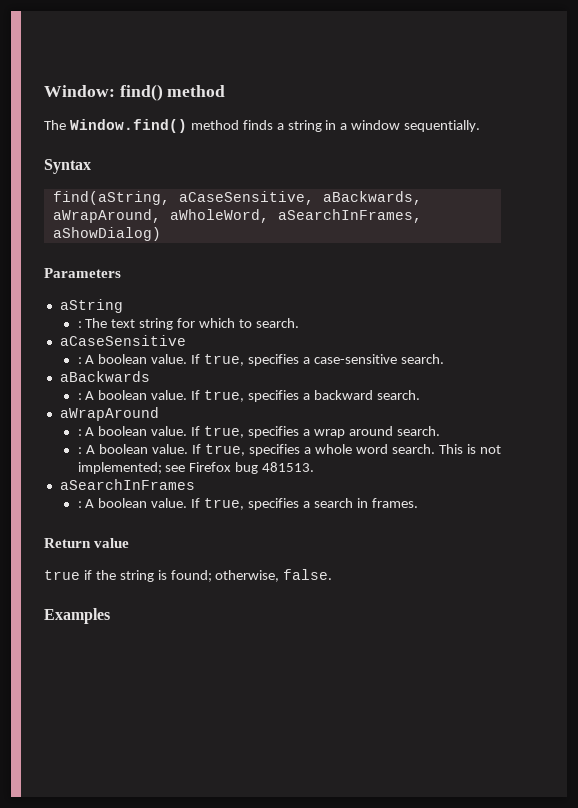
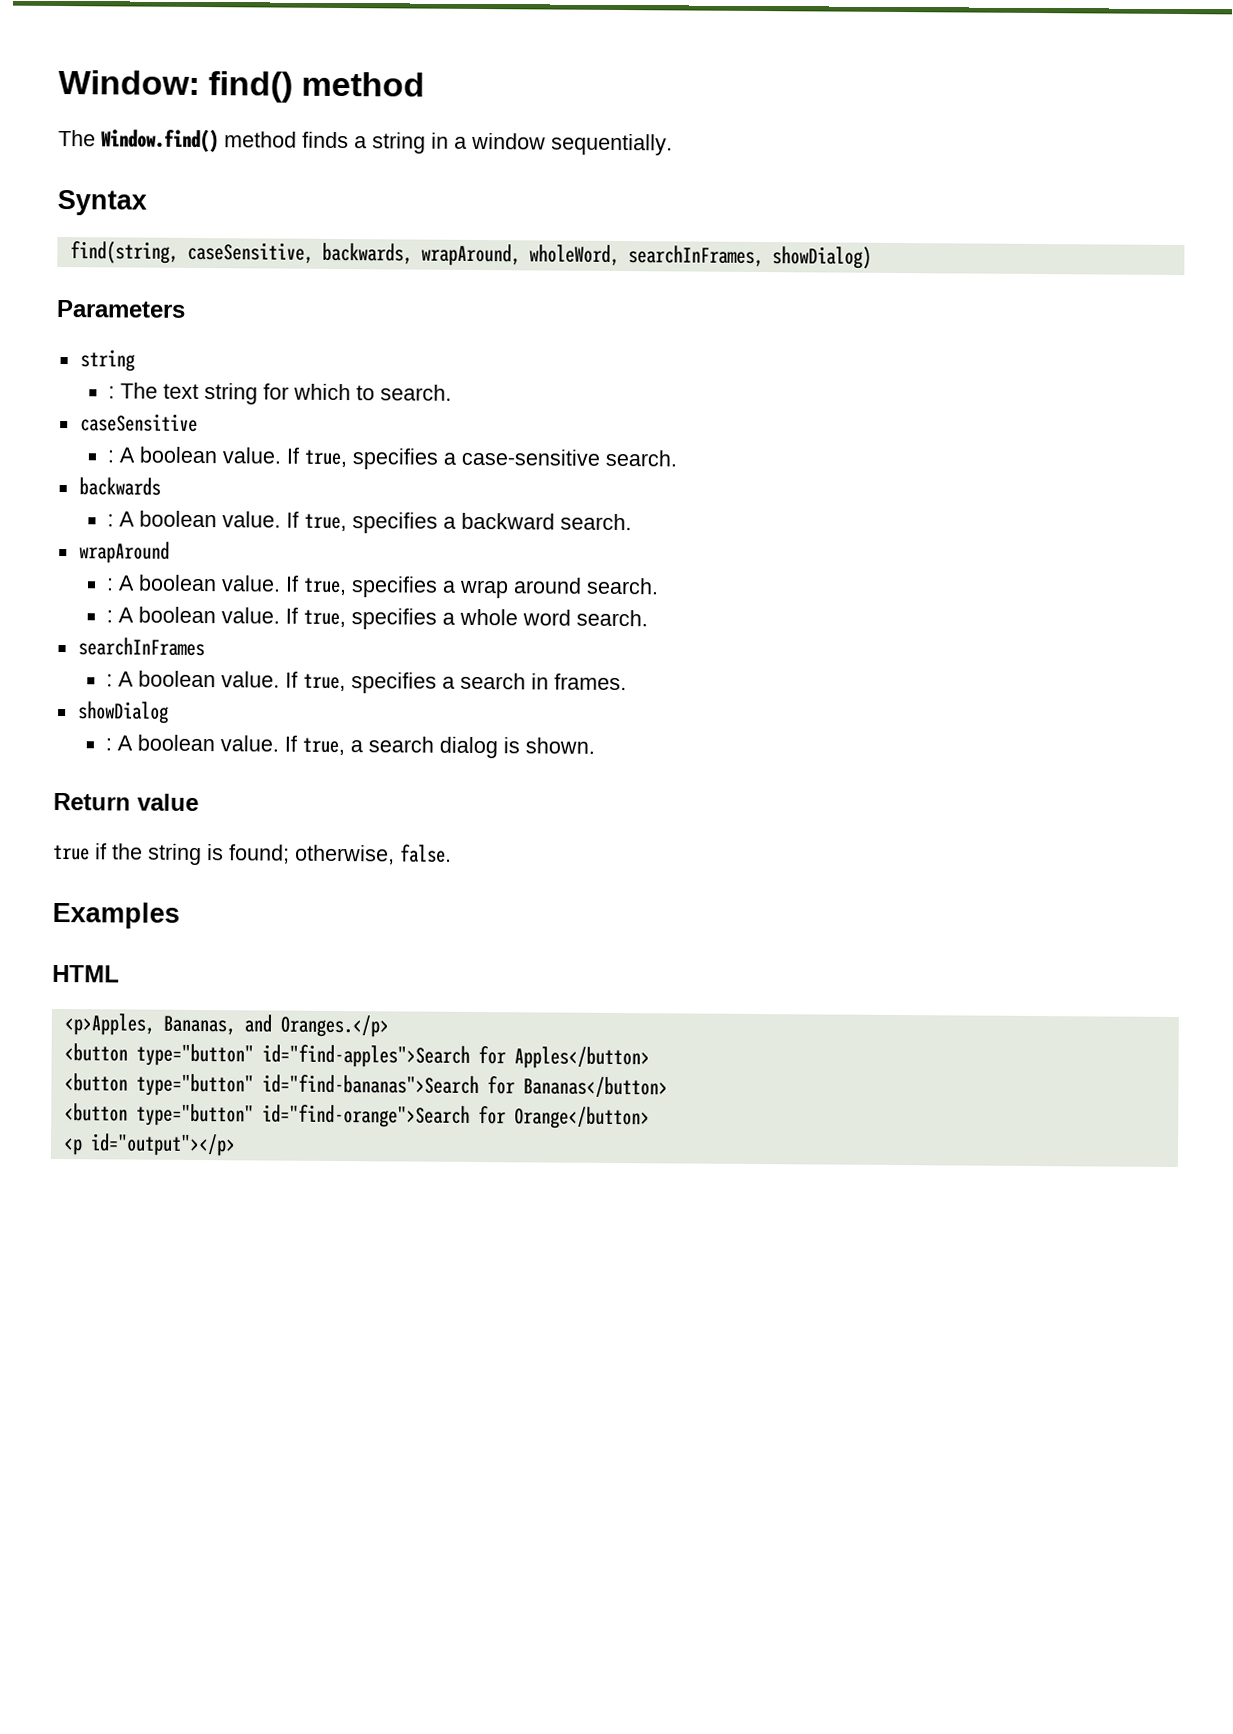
- find(aString, aCaseSensitive, aBackwards, aWrapAround, aWholeWord, aSearchInFrames, aShowDialog)
+ find(string, caseSensitive, backwards, wrapAround, wholeWord, searchInFrames, showDialog)
  Parameters
- aString
+ string
- aCaseSensitive
+ caseSensitive
- aBackwards
+ backwards
- aWrapAround
+ wrapAround
- If true, specifies a whole word search. This is not implemented; see Firefox bug 481513.
- aSearchInFrames
+ If true, specifies a whole word search.
+ searchInFrames
+ showDialog
+ : A boolean value. If true, a search dialog is shown.
+ HTML
+ <p>Apples, Bananas, and Oranges.</p>
+ <button type="button" id="find-apples">Search for Apples</button>
+ <button type="button" id="find-bananas">Search for Bananas</button>
+ <button type="button" id="find-orange">Search for Orange</button>
+ <p id="output"></p>

